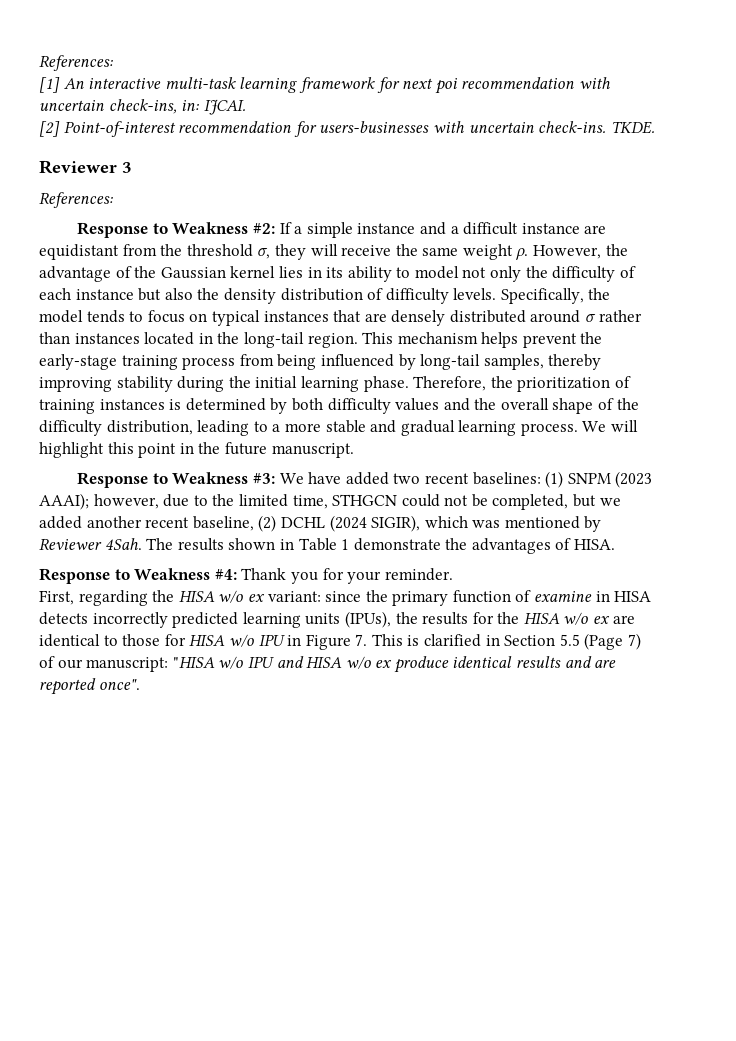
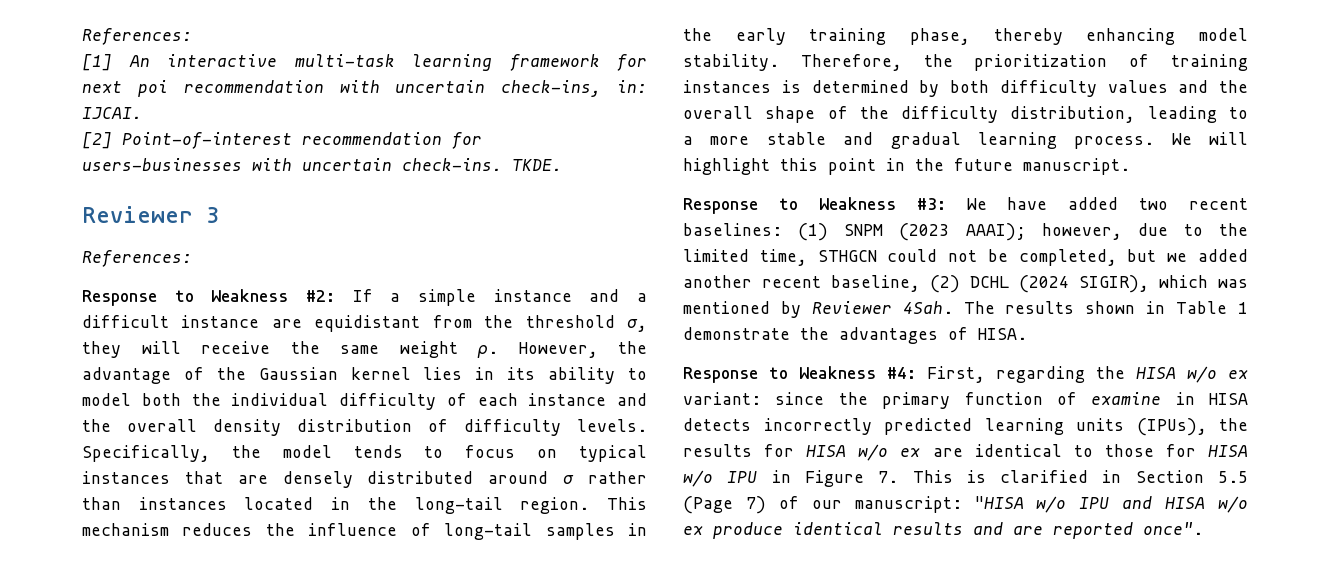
- However, the advantage of the Gaussian kernel lies in its ability to model not only the difficulty of each instance but also the density distribution of difficulty levels.
+ However, the advantage of the Gaussian kernel lies in its ability to model both the individual difficulty of each instance and the overall density distribution of difficulty levels.
- This mechanism helps prevent the early-stage training process from being influenced by long-tail samples, thereby improving stability during the initial learning phase.
+ This mechanism reduces the influence of long-tail samples in the early training phase, thereby enhancing model stability.
- Response to Weakness #4: Thank you for your reminder.
- First, regarding the HISA w/o ex variant:
+ Response to Weakness #4: First, regarding the HISA w/o ex variant:
- since the primary function of examine in HISA detects incorrectly predicted learning units (IPUs), the results for the HISA w/o ex are identical to those for HISA w/o IPU in Figure 7. This is clarified in Section 5.5 (Page 7) of our manuscript:
+ since the primary function of examine in HISA detects incorrectly predicted learning units (IPUs), the results for HISA w/o ex are identical to those for HISA w/o IPU in Figure 7. This is clarified in Section 5.5 (Page 7) of our manuscript:

